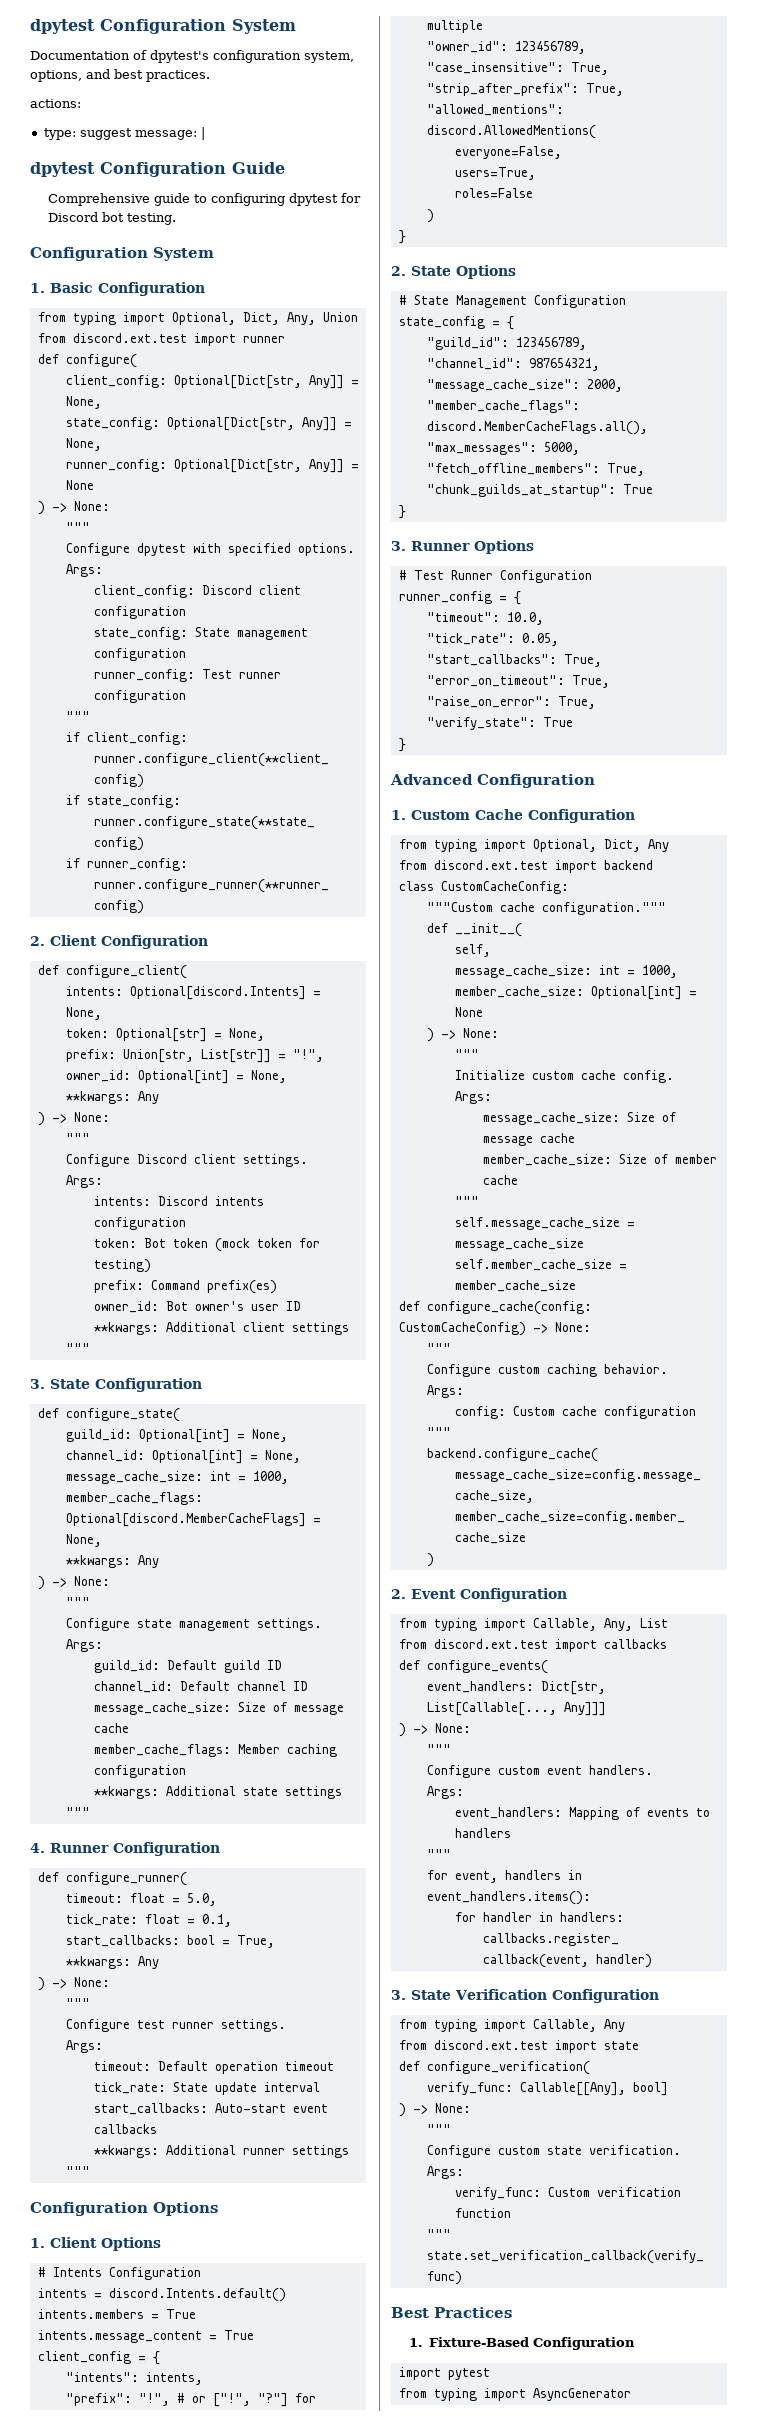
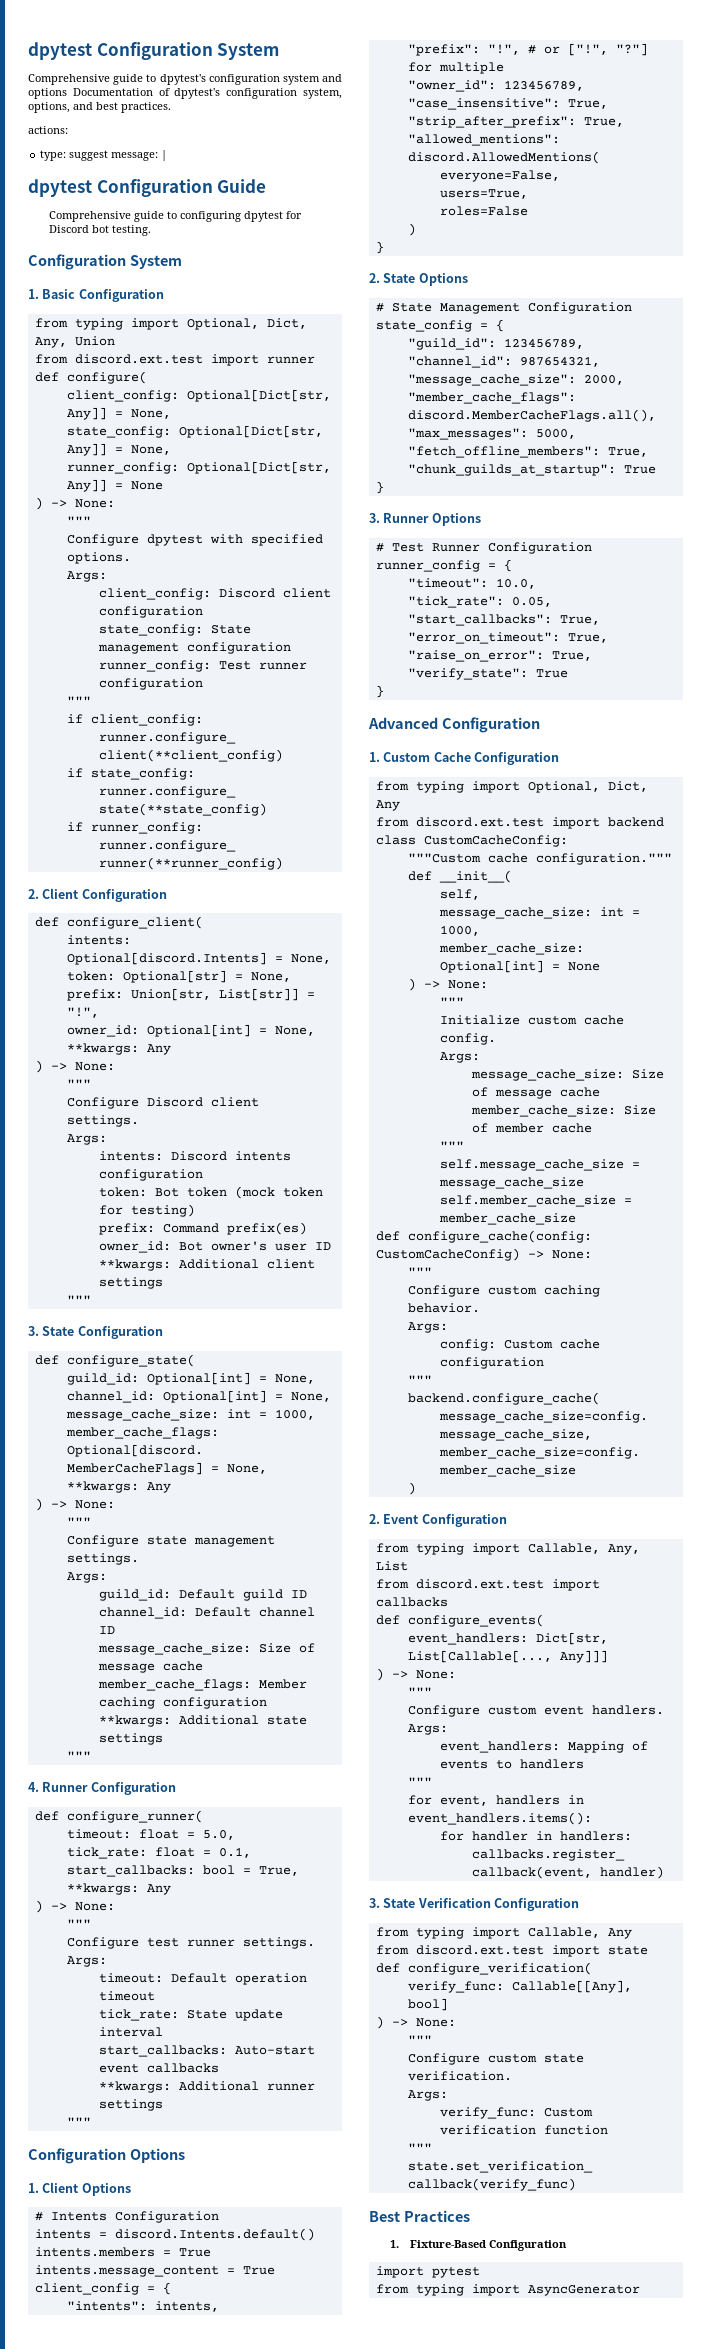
- Documentation of dpytest's configuration system, options, and best practices.
+ Comprehensive guide to dpytest's configuration system and options Documentation of dpytest's configuration system, options, and best practices.

